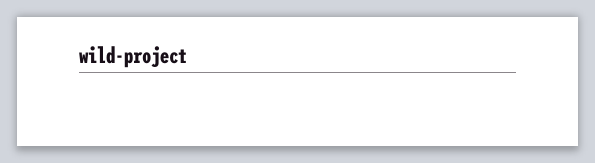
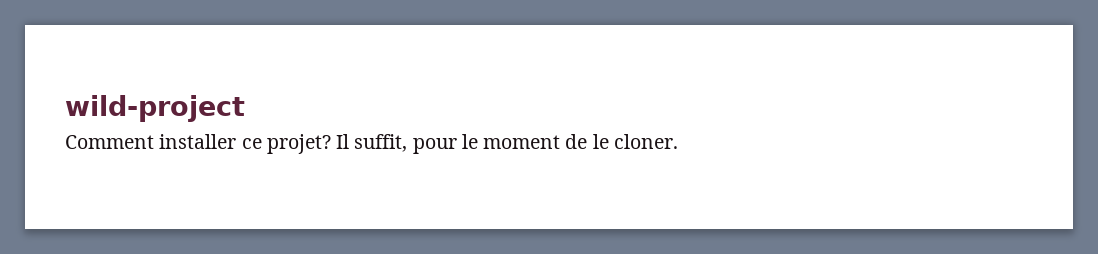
+ Comment installer ce projet? Il suffit, pour le moment de le cloner.

